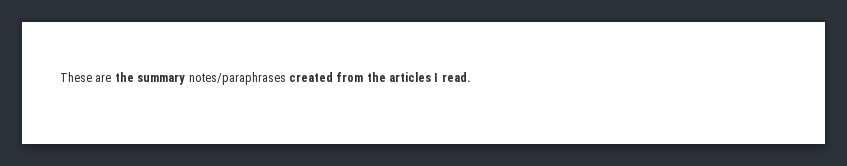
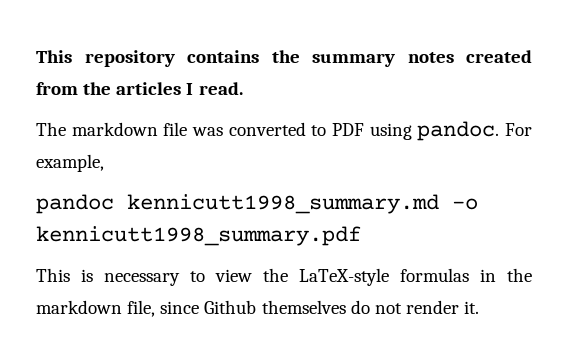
- These are the summary notes/paraphrases created from the articles I read.
+ This repository contains the summary notes created from the articles I read.
+ The markdown file was converted to PDF using pandoc. For example,
+ pandoc kennicutt1998_summary.md -o kennicutt1998_summary.pdf
+ This is necessary to view the LaTeX-style formulas in the markdown file, since Github themselves do not render it.

